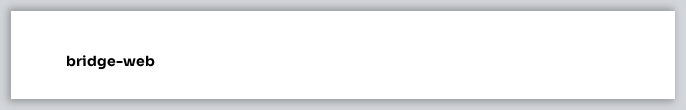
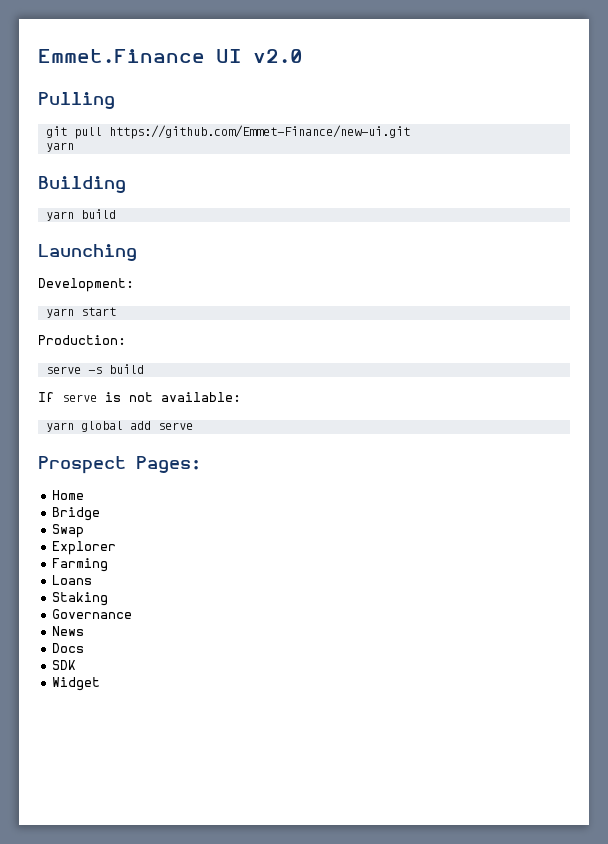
- bridge-web
+ Emmet.Finance UI v2.0
+ Pulling
+ git pull https://github.com/Emmet-Finance/new-ui.git
+ yarn
+ Building
+ yarn build
+ Launching
+ Development:
+ yarn start
+ Production:
+ serve -s build
+ If serve is not available:
+ yarn global add serve
+ Prospect Pages:
+ Home
+ Bridge
+ Swap
+ Explorer
+ Farming
+ Loans
+ Staking
+ Governance
+ News
+ Docs
+ SDK
+ Widget

